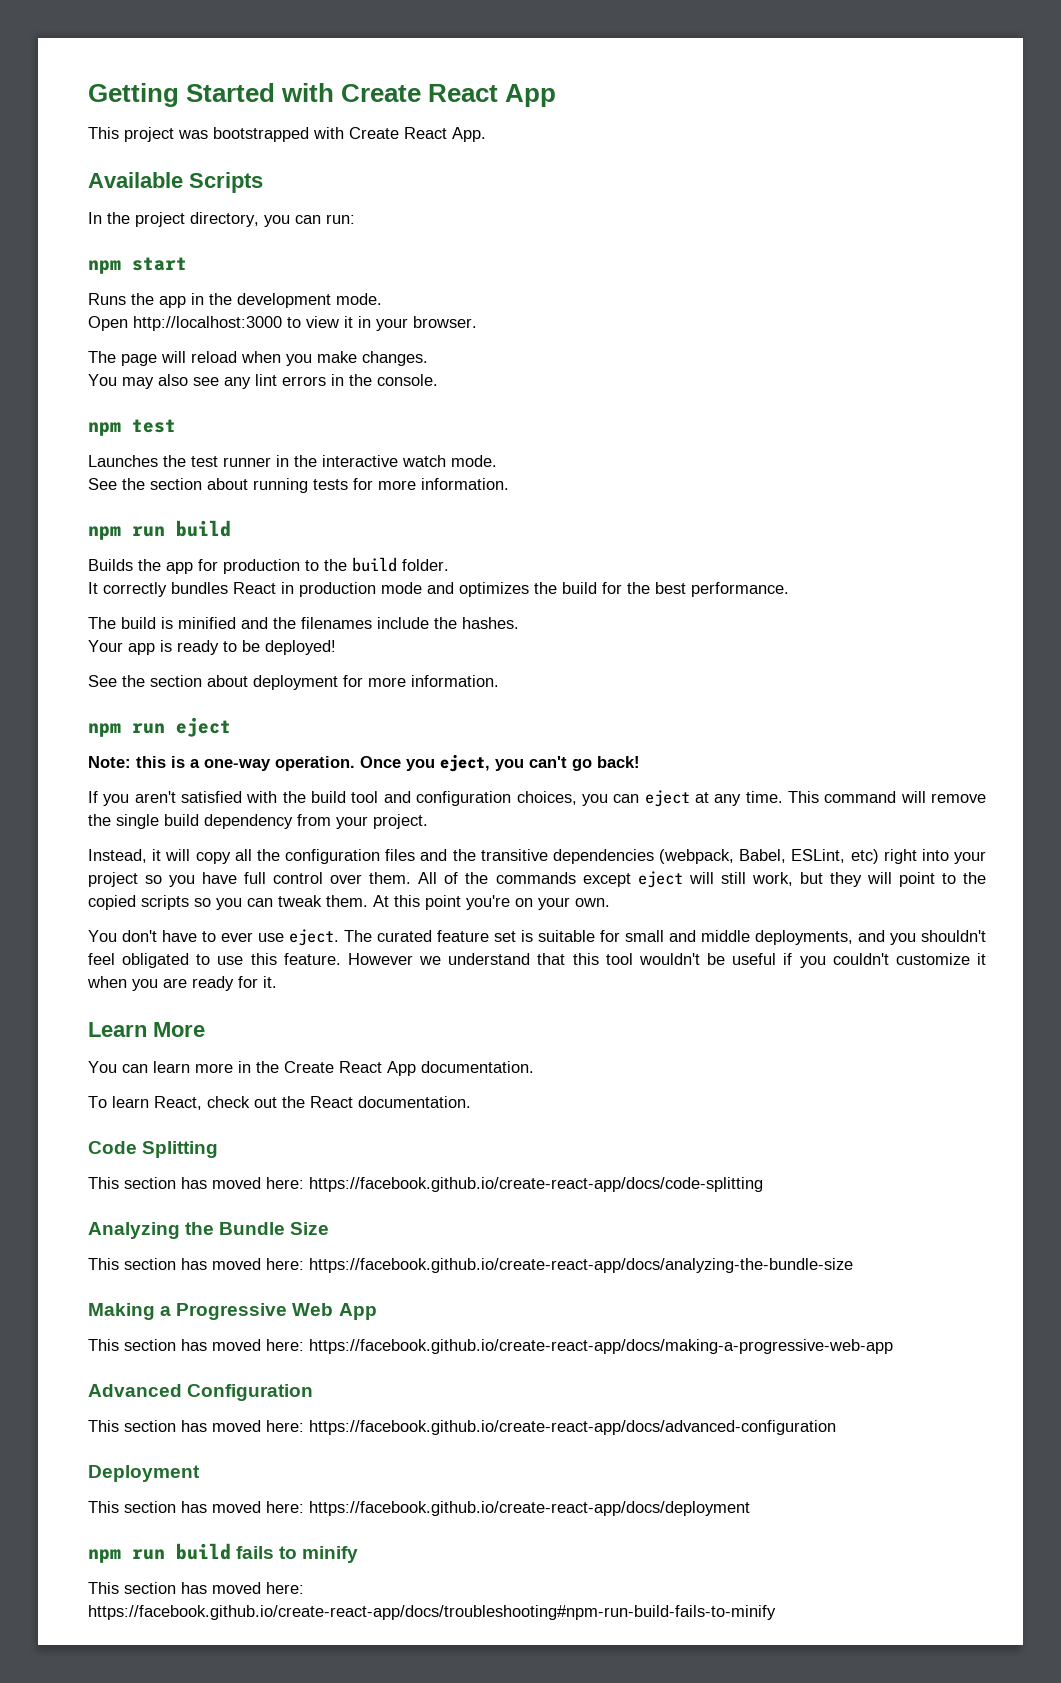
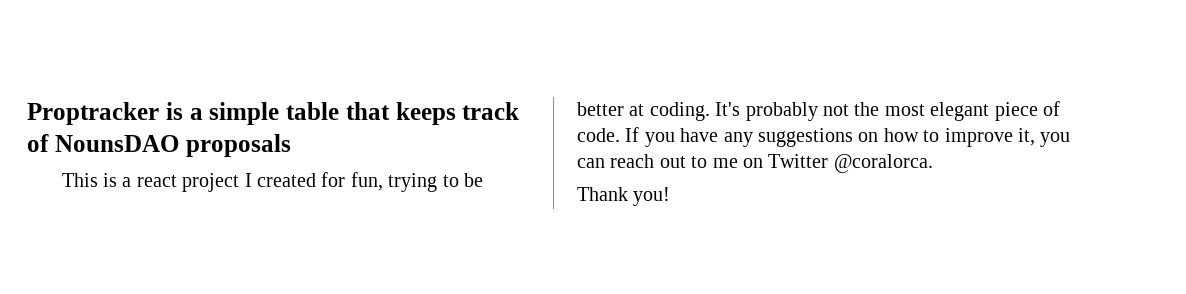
- Getting Started with Create React App
- This project was bootstrapped with Create React App.
- Available Scripts
- In the project directory, you can run:
- npm start
- Runs the app in the development mode.
- Open http://localhost:3000 to view it in your browser.
- The page will reload when you make changes.
- You may also see any lint errors in the console.
- npm test
- Launches the test runner in the interactive watch mode.
- See the section about running tests for more information.
- npm run build
- Builds the app for production to the build folder.
- It correctly bundles React in production mode and optimizes the build for the best performance.
- The build is minified and the filenames include the hashes.
- Your app is ready to be deployed!
- See the section about deployment for more information.
- npm run eject
- Note: this is a one-way operation. Once you eject, you can't go back!
- If you aren't satisfied with the build tool and configuration choices, you can eject at any time. This command will remove the single build dependency from your project.
- Instead, it will copy all the configuration files and the transitive dependencies (webpack, Babel, ESLint, etc) right into your project so you have full control over them. All of the commands except eject will still work, but they will point to the copied scripts so you can tweak them. At this point you're on your own.
- You don't have to ever use eject. The curated feature set is suitable for small and middle deployments, and you shouldn't feel obligated to use this feature. However we understand that this tool wouldn't be useful if you couldn't customize it when you are ready for it.
- Learn More
- You can learn more in the Create React App documentation.
- To learn React, check out the React documentation.
- Code Splitting
- This section has moved here: https://facebook.github.io/create-react-app/docs/code-splitting
- Analyzing the Bundle Size
- This section has moved here: https://facebook.github.io/create-react-app/docs/analyzing-the-bundle-size
- Making a Progressive Web App
- This section has moved here: https://facebook.github.io/create-react-app/docs/making-a-progressive-web-app
- Advanced Configuration
- This section has moved here: https://facebook.github.io/create-react-app/docs/advanced-configuration
- Deployment
- This section has moved here: https://facebook.github.io/create-react-app/docs/deployment
- npm run build fails to minify
- This section has moved here: https://facebook.github.io/create-react-app/docs/troubleshooting#npm-run-build-fails-to-minify
+ Proptracker is a simple table that keeps track of NounsDAO proposals
+ This is a react project I created for fun, trying to be better at coding. It's probably not the most elegant piece of code. If you have any suggestions on how to improve it, you can reach out to me on Twitter @coralorca.
+ Thank you!

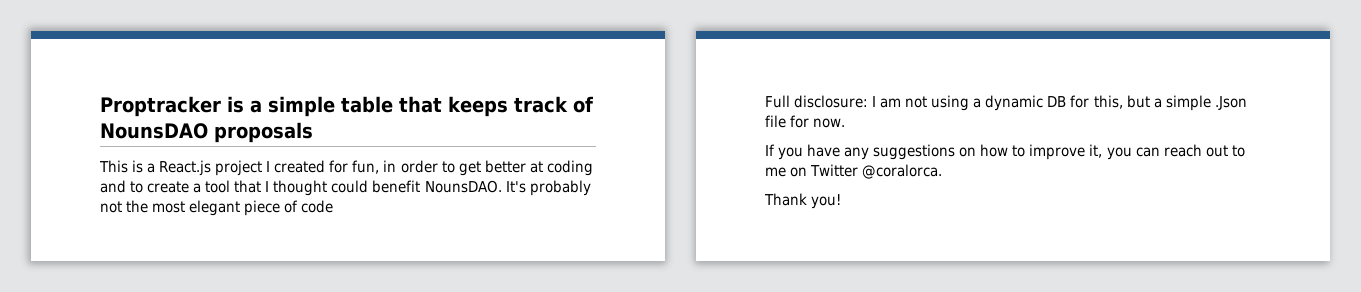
- This is a react project I created for fun, trying to be better at coding.
+ This is a React.js project I created for fun, in order to get better at coding and to create a tool that I thought could benefit NounsDAO.
- It's probably not the most elegant piece of code. If you have any suggestions on how to improve it, you can reach out to me on Twitter @coralorca.
+ It's probably not the most elegant piece of code
+ Full disclosure: I am not using a dynamic DB for this, but a simple .Json file for now.
+ If you have any suggestions on how to improve it, you can reach out to me on Twitter @coralorca.

